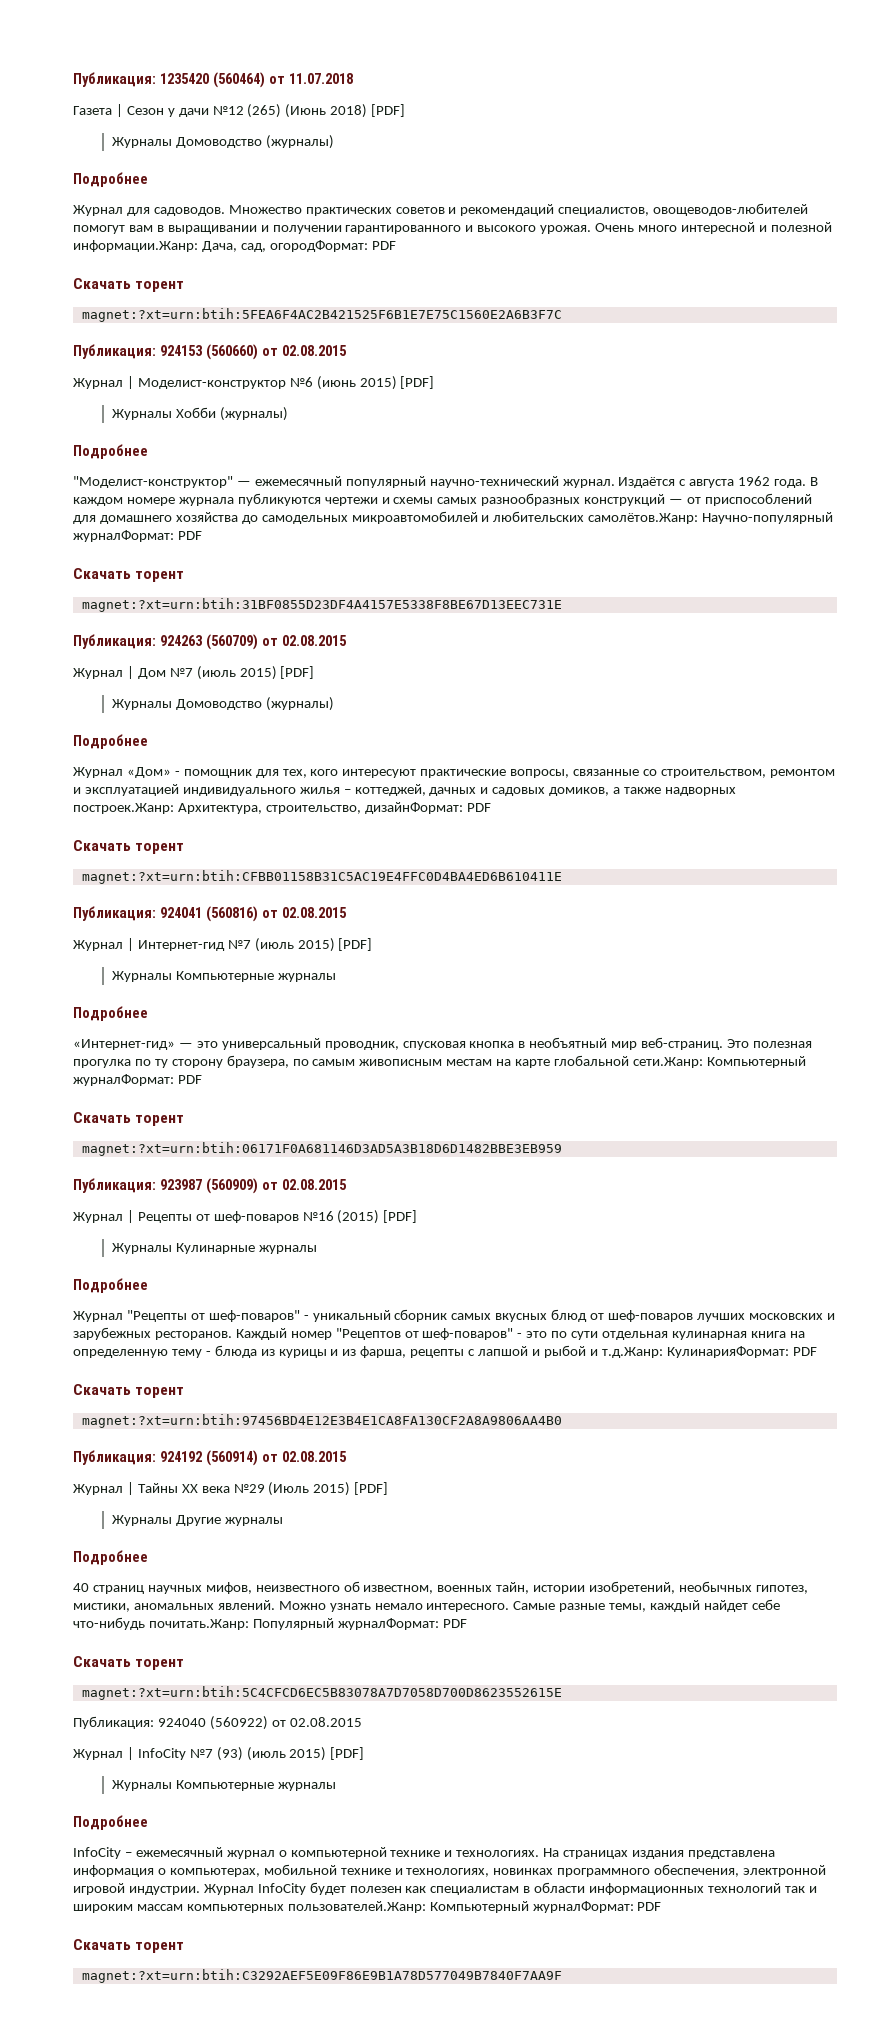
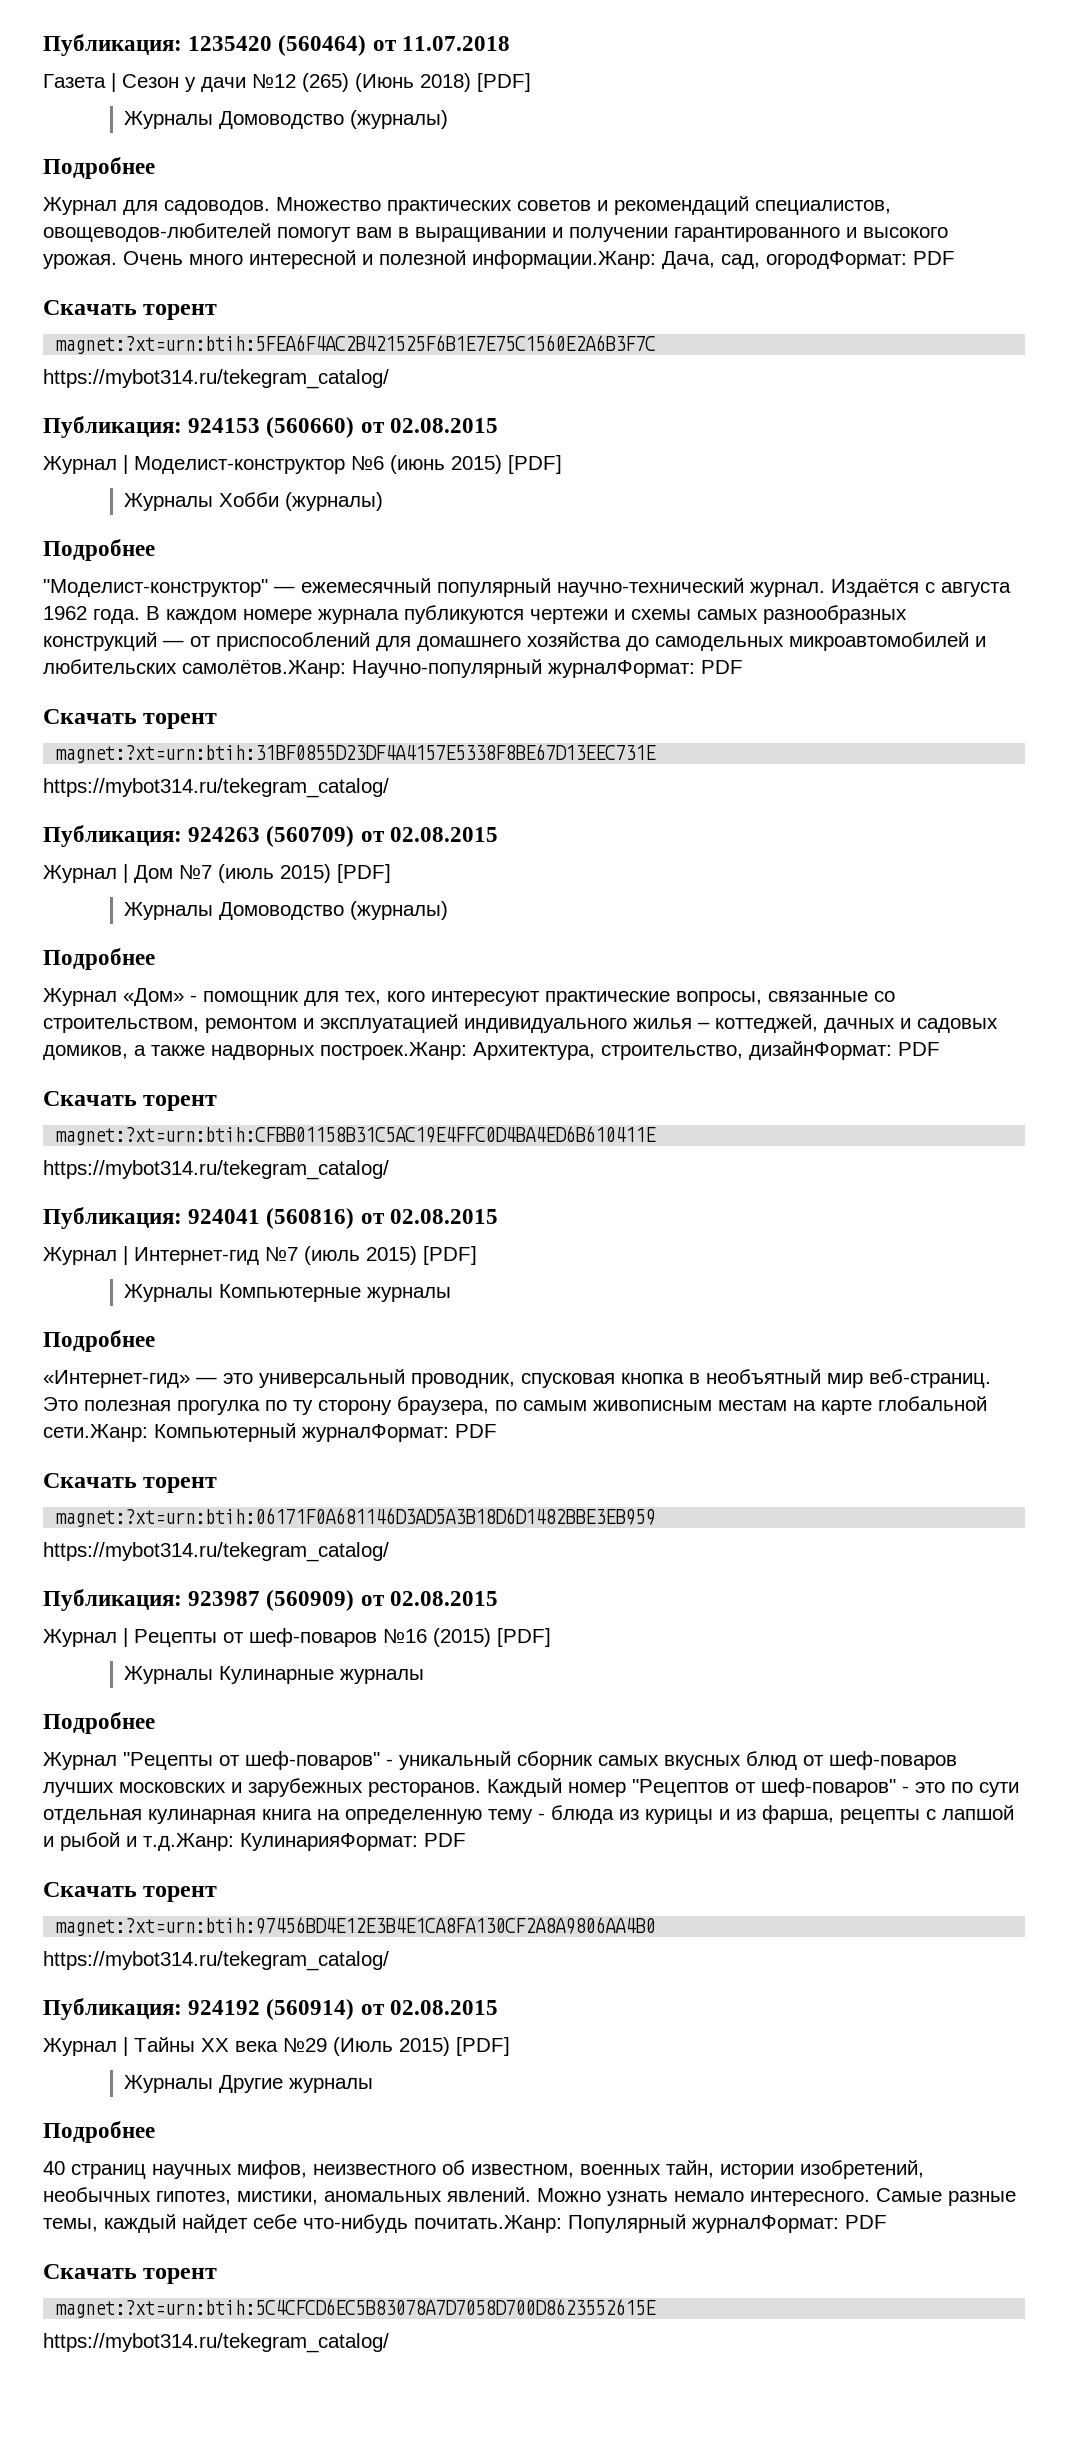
  magnet:?xt=urn:btih:5FEA6F4AC2B421525F6B1E7E75C1560E2A6B3F7C
+ https://mybot314.ru/tekegram_catalog/
  magnet:?xt=urn:btih:31BF0855D23DF4A4157E5338F8BE67D13EEC731E
+ https://mybot314.ru/tekegram_catalog/
  magnet:?xt=urn:btih:CFBB01158B31C5AC19E4FFC0D4BA4ED6B610411E
+ https://mybot314.ru/tekegram_catalog/
  magnet:?xt=urn:btih:06171F0A681146D3AD5A3B18D6D1482BBE3EB959
+ https://mybot314.ru/tekegram_catalog/
  magnet:?xt=urn:btih:97456BD4E12E3B4E1CA8FA130CF2A8A9806AA4B0
+ https://mybot314.ru/tekegram_catalog/
  magnet:?xt=urn:btih:5C4CFCD6EC5B83078A7D7058D700D8623552615E
- Публикация: 924040 (560922) от 02.08.2015
- Журнал | InfoCity №7 (93) (июль 2015) [PDF]
- Журналы Компьютерные журналы
- Подробнее
- InfoCity – ежемесячный журнал о компьютерной технике и технологиях. На страницах издания представлена информация о компьютерах, мобильной технике и технологиях, новинках программного обеспечения, электронной игровой индустрии. Журнал InfoCity будет полезен как специалистам в области информационных технологий так и широким массам компьютерных пользователей.Жанр: Компьютерный журналФормат: PDF
- Скачать торент
- magnet:?xt=urn:btih:C3292AEF5E09F86E9B1A78D577049B7840F7AA9F
+ https://mybot314.ru/tekegram_catalog/

